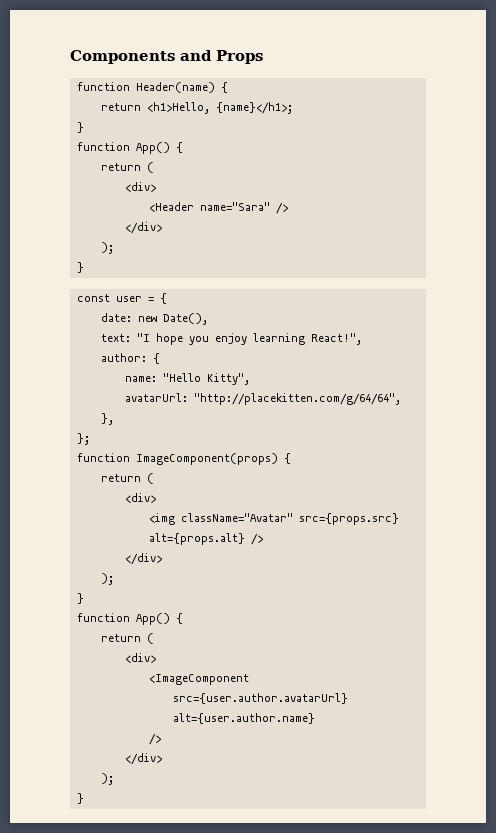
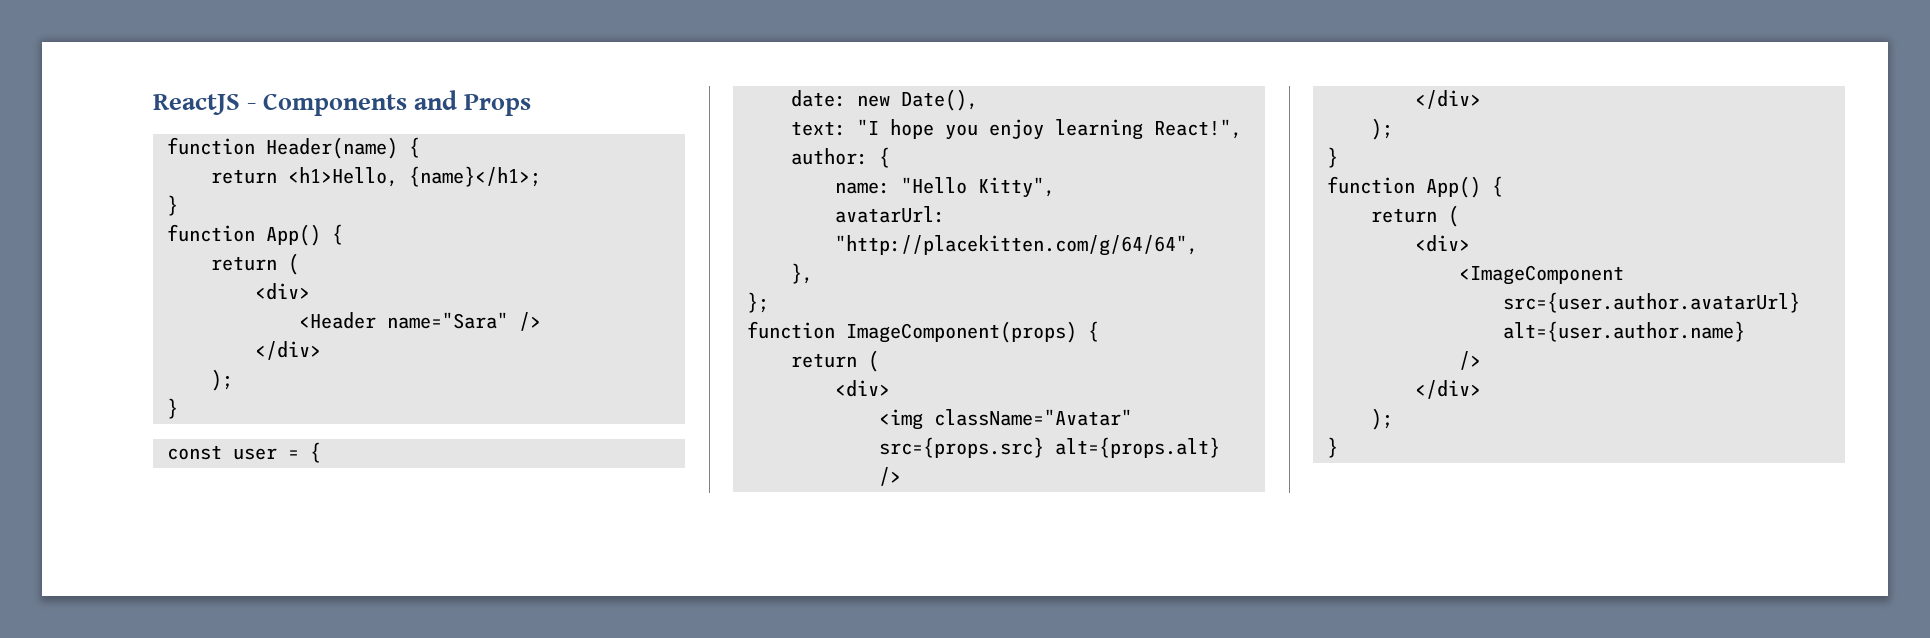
- Components and Props
+ ReactJS - Components and Props

